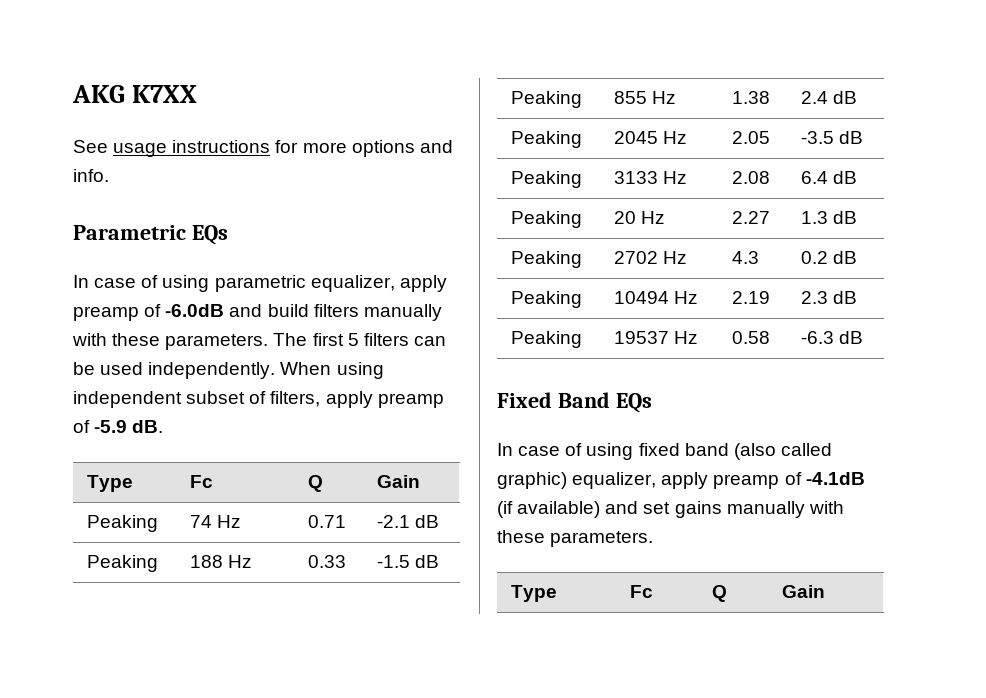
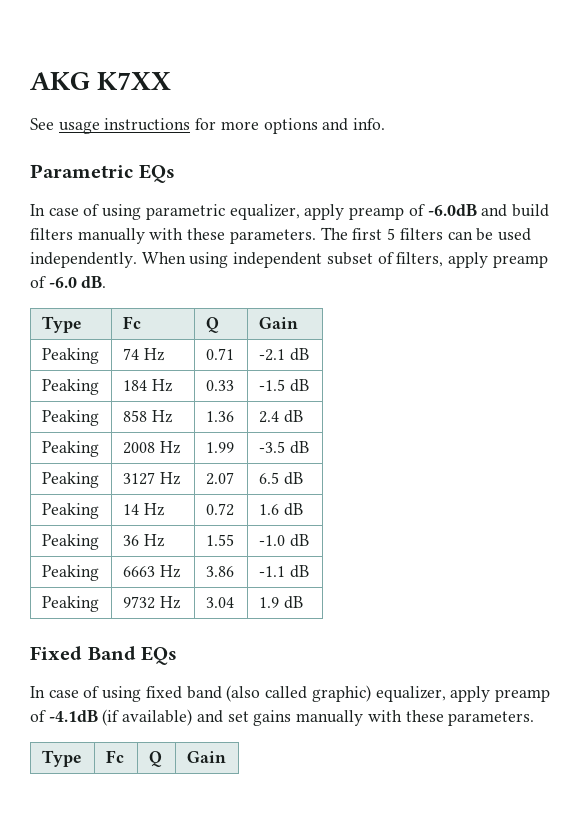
- When using independent subset of filters, apply preamp of -5.9 dB.
+ When using independent subset of filters, apply preamp of -6.0 dB.
- Peaking | 188 Hz | 0.33 | -1.5 dB
+ Peaking | 184 Hz | 0.33 | -1.5 dB
- Peaking | 855 Hz | 1.38 | 2.4 dB
+ Peaking | 858 Hz | 1.36 | 2.4 dB
- Peaking | 2045 Hz | 2.05 | -3.5 dB
+ Peaking | 2008 Hz | 1.99 | -3.5 dB
- Peaking | 3133 Hz | 2.08 | 6.4 dB
- Peaking | 20 Hz | 2.27 | 1.3 dB
- Peaking | 2702 Hz | 4.3 | 0.2 dB
- Peaking | 10494 Hz | 2.19 | 2.3 dB
- Peaking | 19537 Hz | 0.58 | -6.3 dB
+ Peaking | 3127 Hz | 2.07 | 6.5 dB
+ Peaking | 14 Hz | 0.72 | 1.6 dB
+ Peaking | 36 Hz | 1.55 | -1.0 dB
+ Peaking | 6663 Hz | 3.86 | -1.1 dB
+ Peaking | 9732 Hz | 3.04 | 1.9 dB

